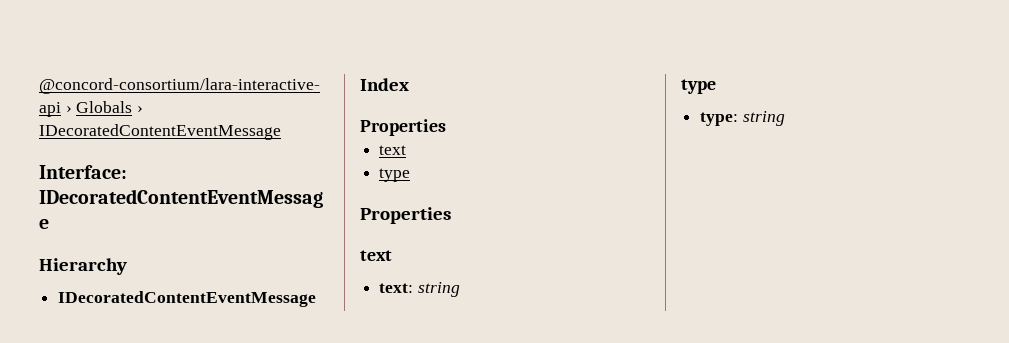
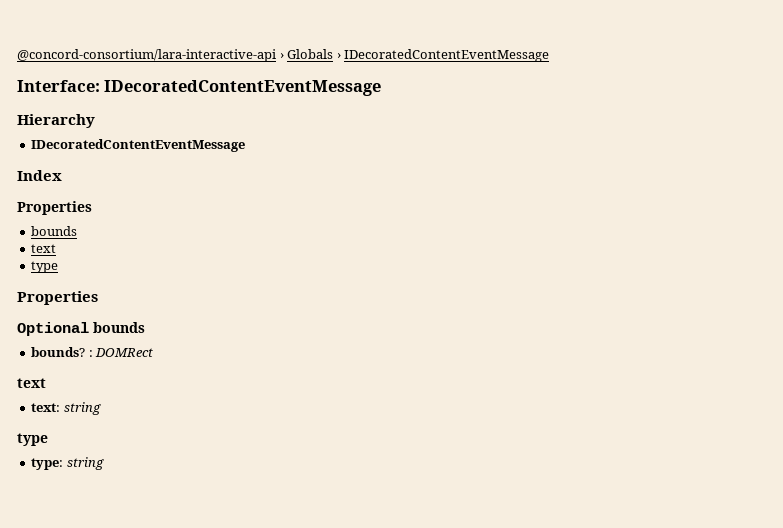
  Index
  Properties
+ bounds
+ Optional bounds
+ bounds? : DOMRect

